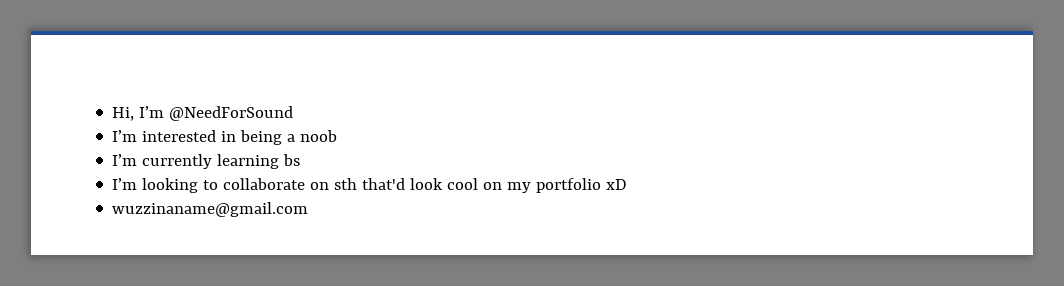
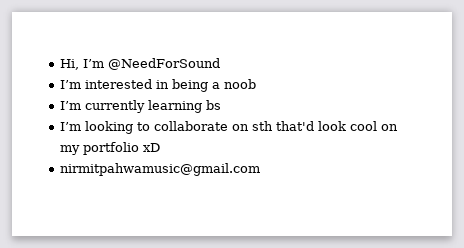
- wuzzinaname@gmail.com
+ nirmitpahwamusic@gmail.com

